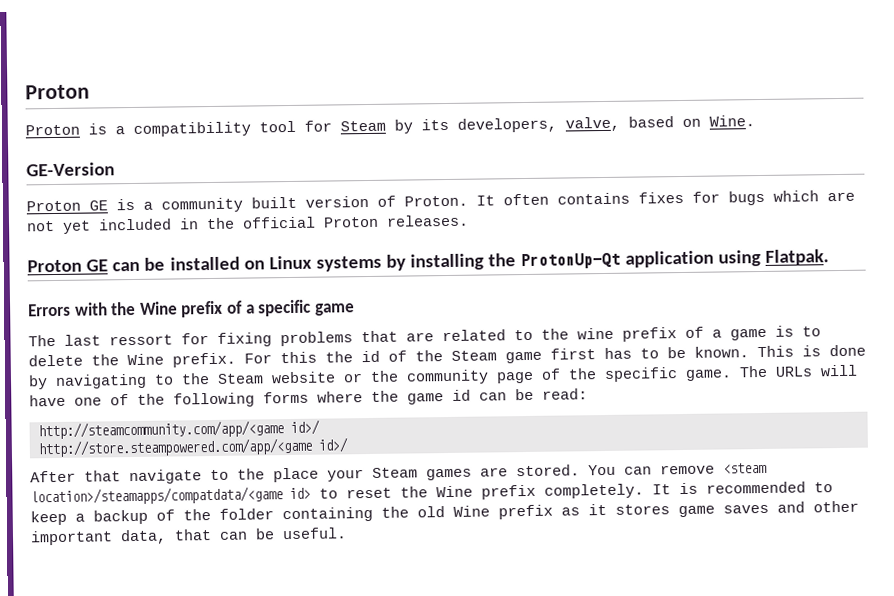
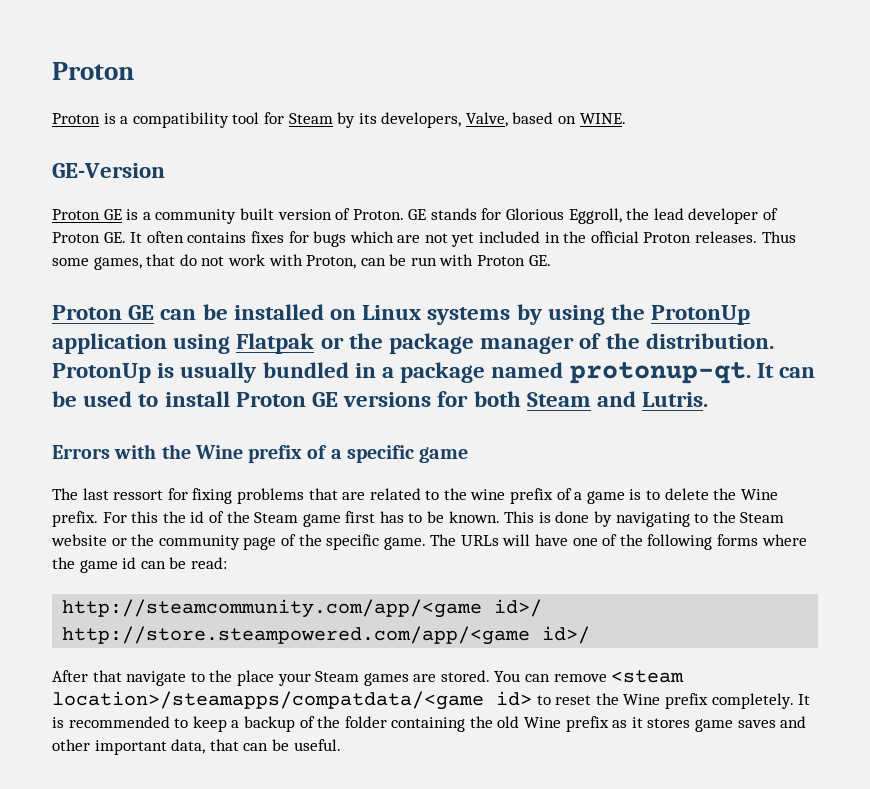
- Proton is a compatibility tool for Steam by its developers, valve, based on Wine.
+ Proton is a compatibility tool for Steam by its developers, Valve, based on WINE.
- It often contains fixes for bugs which are not yet included in the official Proton releases.
+ GE stands for Glorious Eggroll, the lead developer of Proton GE. It often contains fixes for bugs which are not yet included in the official Proton releases. Thus some games, that do not work with Proton, can be run with Proton GE.
- Proton GE can be installed on Linux systems by installing the ProtonUp-Qt application using Flatpak.
+ Proton GE can be installed on Linux systems by using the ProtonUp application using Flatpak or the package manager of the distribution. ProtonUp is usually bundled in a package named protonup-qt. It can be used to install Proton GE versions for both Steam and Lutris.

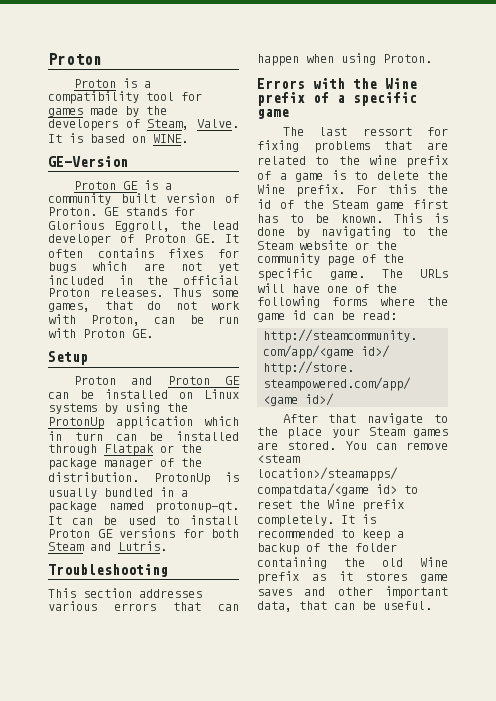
- Proton is a compatibility tool for Steam by its developers, Valve, based on WINE.
+ Proton is a compatibility tool for games made by the developers of Steam, Valve. It is based on WINE.
- Proton GE can be installed on Linux systems by using the ProtonUp application using Flatpak or the package manager of the distribution.
+ Setup
+ Proton and Proton GE can be installed on Linux systems by using the ProtonUp application which in turn can be installed through Flatpak or the package manager of the distribution.
+ Troubleshooting
+ This section addresses various errors that can happen when using Proton.

